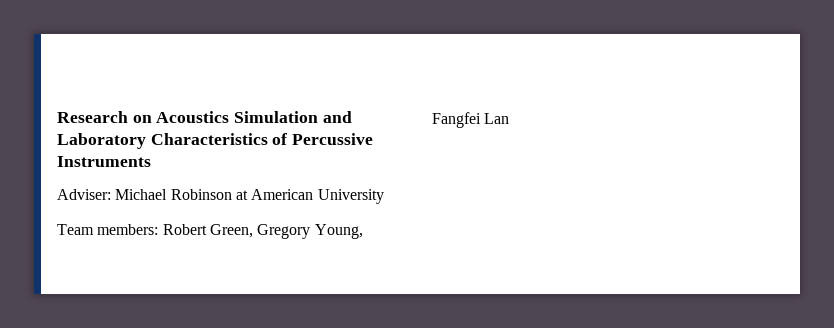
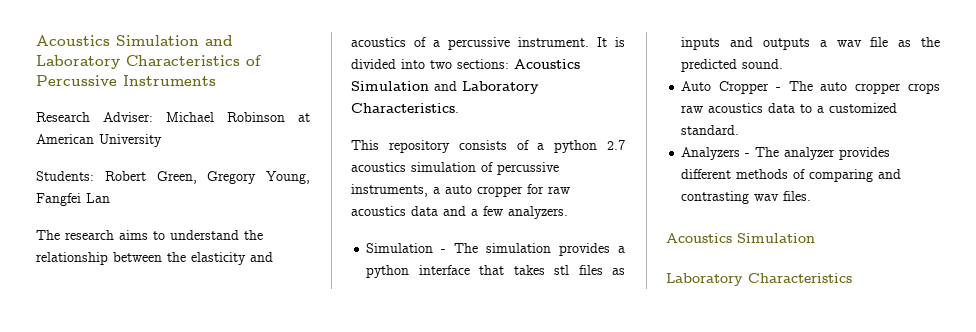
- Research on Acoustics Simulation and Laboratory Characteristics of Percussive Instruments
+ Acoustics Simulation and Laboratory Characteristics of Percussive Instruments
- Adviser: Michael Robinson at American University
+ Research Adviser: Michael Robinson at American University
- Team members: Robert Green, Gregory Young, Fangfei Lan
+ Students: Robert Green, Gregory Young, Fangfei Lan
+ The research aims to understand the relationship between the elasticity and acoustics of a percussive instrument. It is divided into two sections: Acoustics Simulation and Laboratory Characteristics.
+ This repository consists of a python 2.7 acoustics simulation of percussive instruments, a auto cropper for raw acoustics data and a few analyzers.
+ Simulation - The simulation provides a python interface that takes stl files as inputs and outputs a wav file as the predicted sound.
+ Auto Cropper - The auto cropper crops raw acoustics data to a customized standard.
+ Analyzers - The analyzer provides different methods of comparing and contrasting wav files.
+ Acoustics Simulation
+ Laboratory Characteristics

